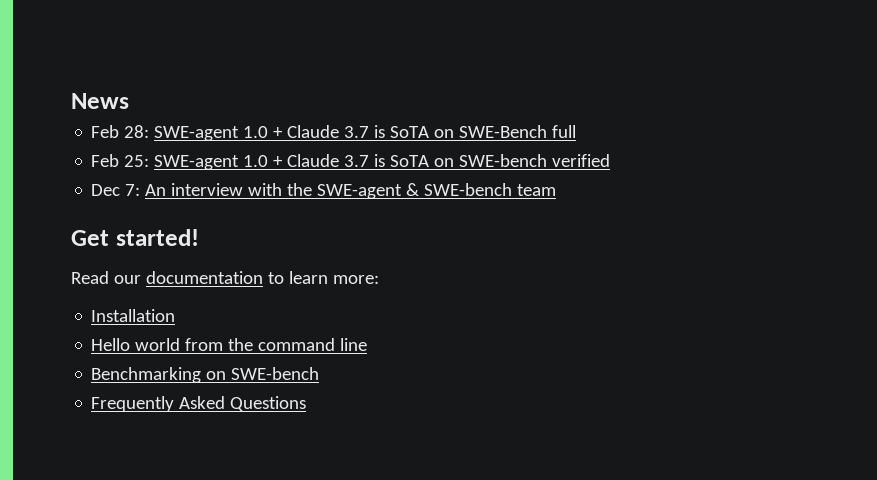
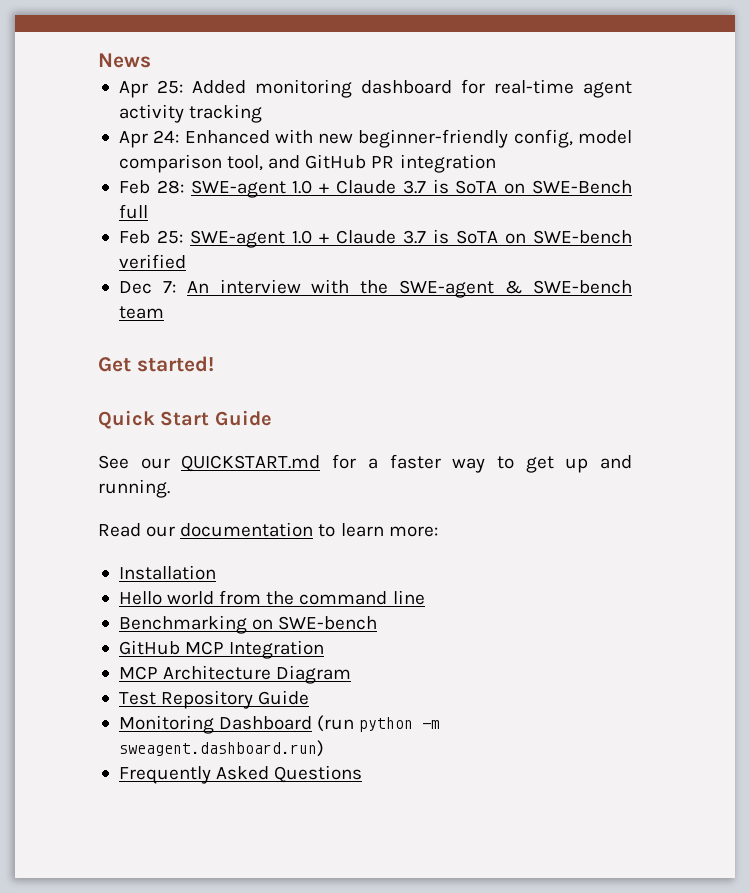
+ Apr 25: Added monitoring dashboard for real-time agent activity tracking
+ Apr 24: Enhanced with new beginner-friendly config, model comparison tool, and GitHub PR integration
+ Quick Start Guide
+ See our QUICKSTART.md for a faster way to get up and running.
+ GitHub MCP Integration
+ MCP Architecture Diagram
+ Test Repository Guide
+ Monitoring Dashboard (run python -m sweagent.dashboard.run)

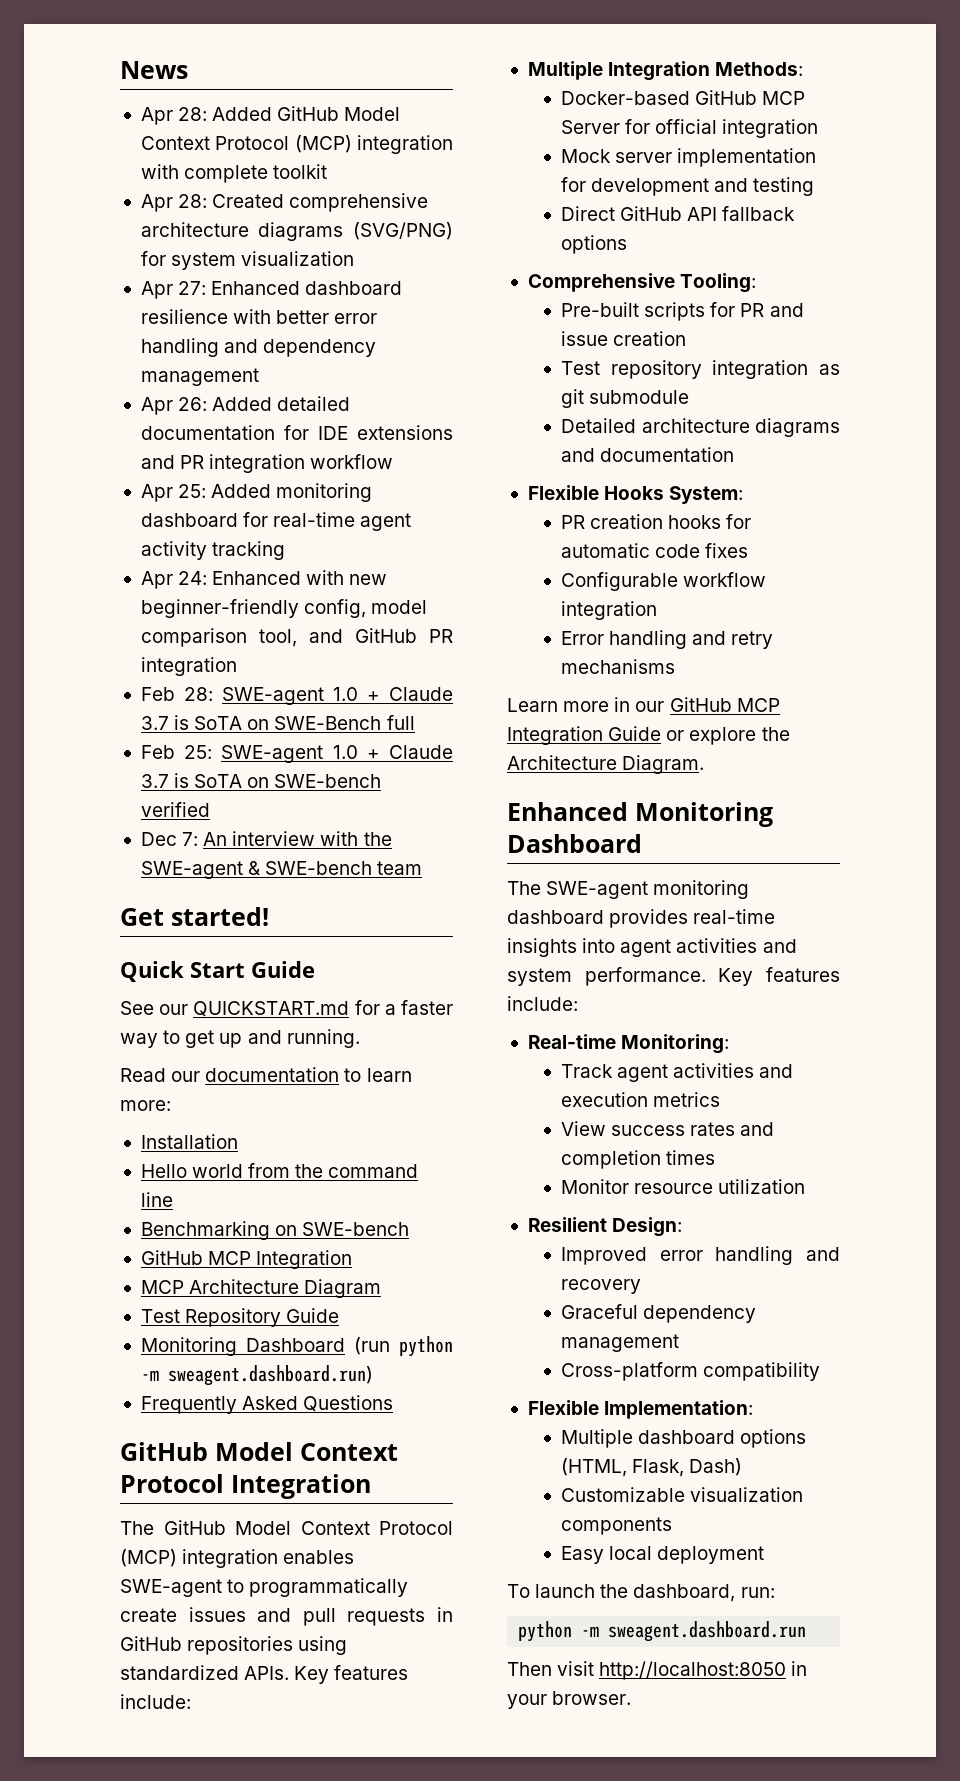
+ Apr 28: Added GitHub Model Context Protocol (MCP) integration with complete toolkit
+ Apr 28: Created comprehensive architecture diagrams (SVG/PNG) for system visualization
+ Apr 27: Enhanced dashboard resilience with better error handling and dependency management
+ Apr 26: Added detailed documentation for IDE extensions and PR integration workflow
+ GitHub Model Context Protocol Integration
+ The GitHub Model Context Protocol (MCP) integration enables SWE-agent to programmatically create issues and pull requests in GitHub repositories using standardized APIs. Key features include:
+ Multiple Integration Methods:
+ Docker-based GitHub MCP Server for official integration
+ Mock server implementation for development and testing
+ Direct GitHub API fallback options
+ Comprehensive Tooling:
+ Pre-built scripts for PR and issue creation
+ Test repository integration as git submodule
+ Detailed architecture diagrams and documentation
+ Flexible Hooks System:
+ PR creation hooks for automatic code fixes
+ Configurable workflow integration
+ Error handling and retry mechanisms
+ Learn more in our GitHub MCP Integration Guide or explore the Architecture Diagram.
+ Enhanced Monitoring Dashboard
+ The SWE-agent monitoring dashboard provides real-time insights into agent activities and system performance. Key features include:
+ Real-time Monitoring:
+ Track agent activities and execution metrics
+ View success rates and completion times
+ Monitor resource utilization
+ Resilient Design:
+ Improved error handling and recovery
+ Graceful dependency management
+ Cross-platform compatibility
+ Flexible Implementation:
+ Multiple dashboard options (HTML, Flask, Dash)
+ Customizable visualization components
+ Easy local deployment
+ To launch the dashboard, run:
+ python -m sweagent.dashboard.run
+ Then visit http://localhost:8050 in your browser.

